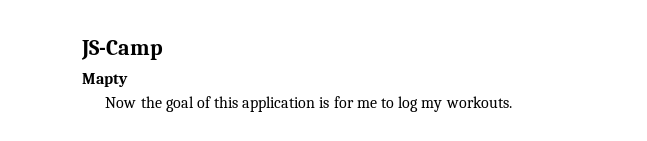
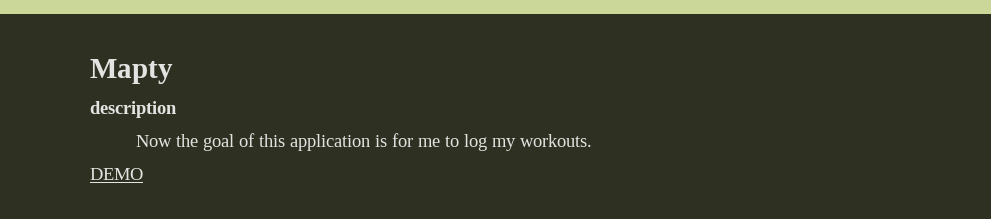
- JS-Camp
  Mapty
+ description
+ DEMO

